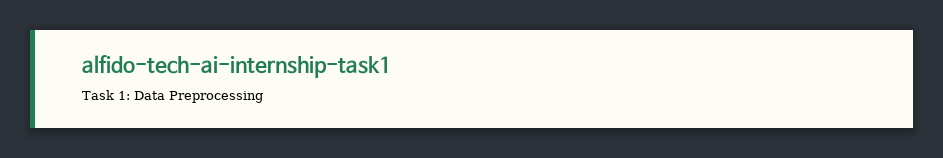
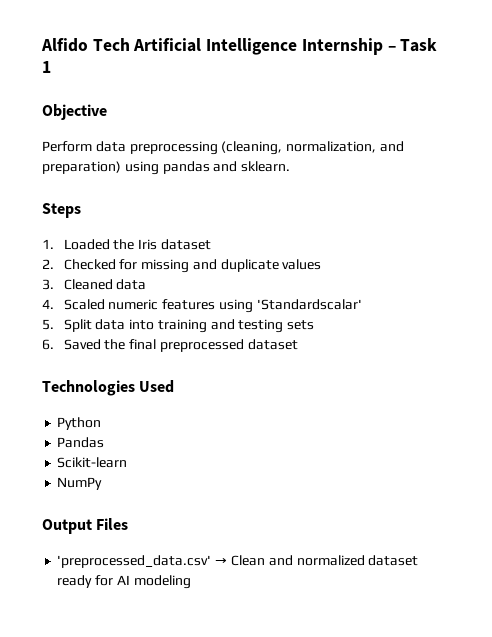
- alfido-tech-ai-internship-task1
- Task 1: Data Preprocessing
+ Alfido Tech Artificial Intelligence Internship – Task 1
+ Objective
+ Perform data preprocessing (cleaning, normalization, and preparation) using pandas and sklearn.
+ Steps
+ 1. Loaded the Iris dataset
+ 2. Checked for missing and duplicate values
+ 3. Cleaned data
+ 4. Scaled numeric features using 'Standardscalar'
+ 5. Split data into training and testing sets
+ 6. Saved the final preprocessed dataset
+ Technologies Used
+ Python
+ Pandas
+ Scikit-learn
+ NumPy
+ Output Files
+ 'preprocessed_data.csv' → Clean and normalized dataset ready for AI modeling

